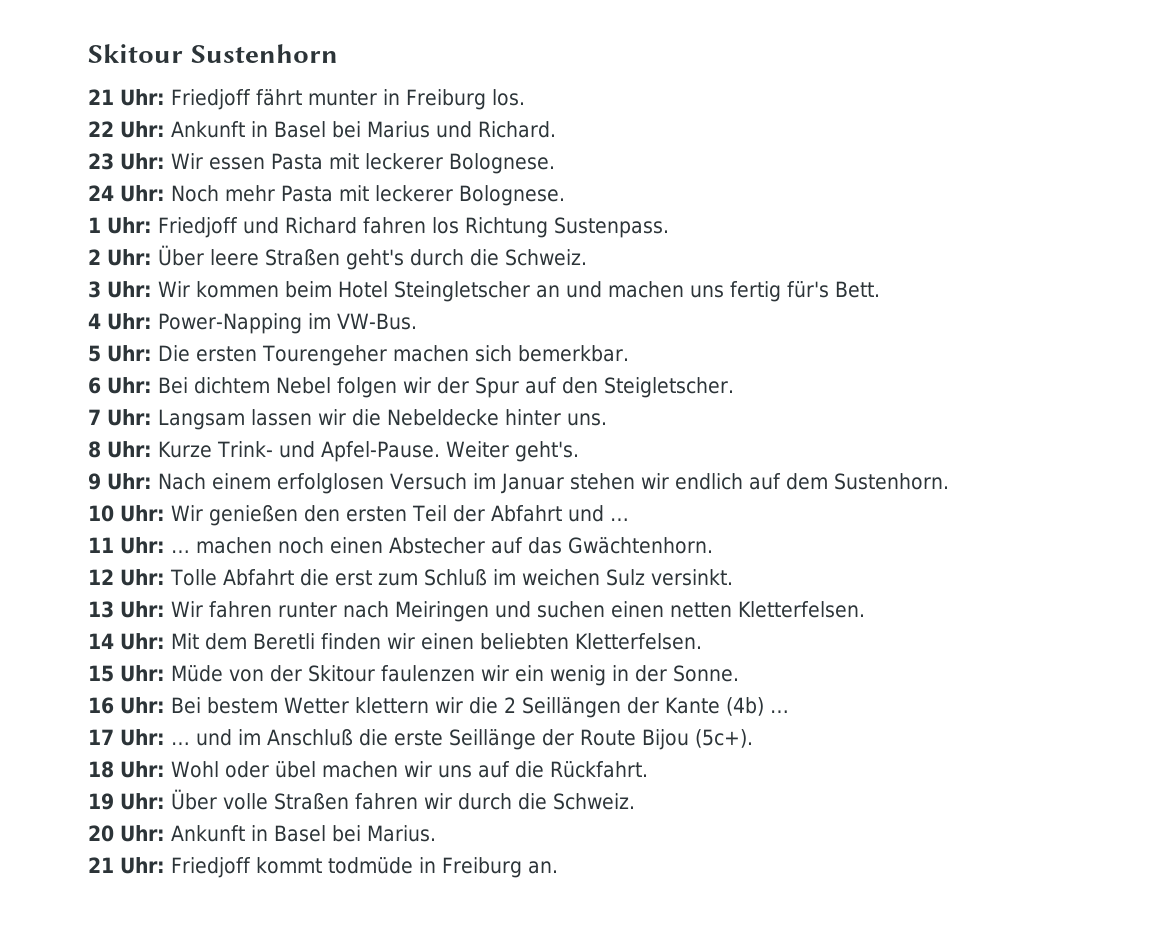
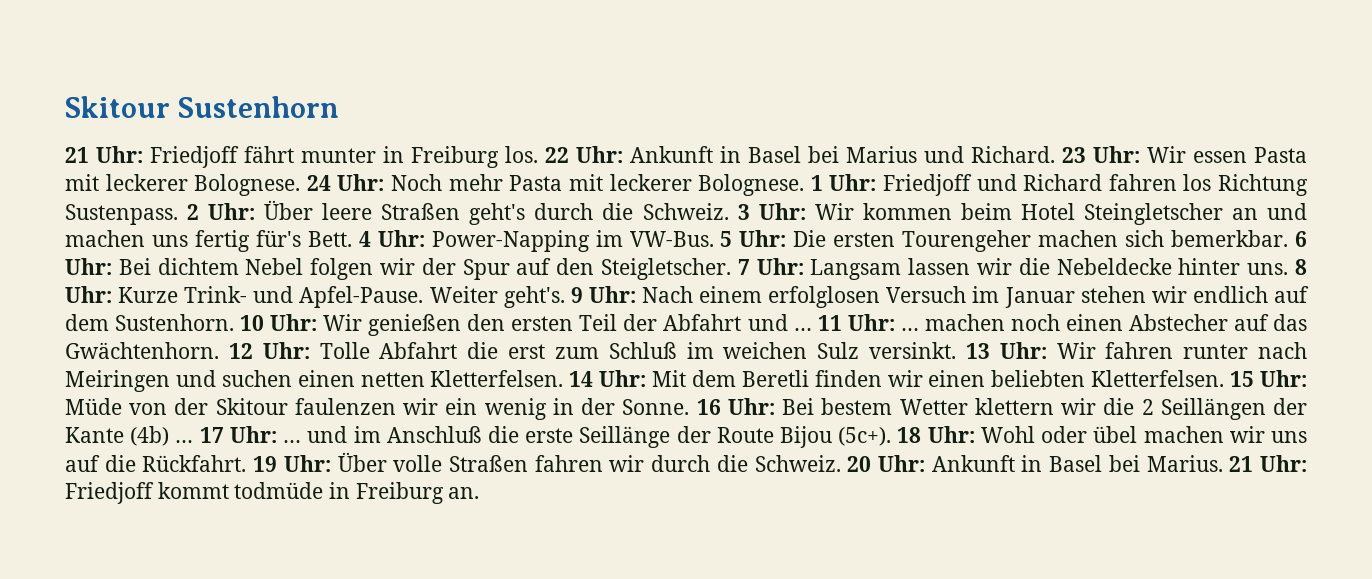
- Friedjoff fährt munter in Freiburg los.
- 22 Uhr:
+ Friedjoff fährt munter in Freiburg los. 22 Uhr:
- Ankunft in Basel bei Marius und Richard.
- 23 Uhr:
+ Ankunft in Basel bei Marius und Richard. 23 Uhr:
- Wir essen Pasta mit leckerer Bolognese.
- 24 Uhr:
+ Wir essen Pasta mit leckerer Bolognese. 24 Uhr:
- Noch mehr Pasta mit leckerer Bolognese.
- 1 Uhr:
+ Noch mehr Pasta mit leckerer Bolognese. 1 Uhr:
- Friedjoff und Richard fahren los Richtung Sustenpass.
- 2 Uhr:
+ Friedjoff und Richard fahren los Richtung Sustenpass. 2 Uhr:
- Über leere Straßen geht's durch die Schweiz.
- 3 Uhr:
+ Über leere Straßen geht's durch die Schweiz. 3 Uhr:
- Wir kommen beim Hotel Steingletscher an und machen uns fertig für's Bett.
- 4 Uhr:
+ Wir kommen beim Hotel Steingletscher an und machen uns fertig für's Bett. 4 Uhr:
- Power-Napping im VW-Bus.
- 5 Uhr:
+ Power-Napping im VW-Bus. 5 Uhr:
- Die ersten Tourengeher machen sich bemerkbar.
- 6 Uhr:
+ Die ersten Tourengeher machen sich bemerkbar. 6 Uhr:
- Bei dichtem Nebel folgen wir der Spur auf den Steigletscher.
- 7 Uhr:
+ Bei dichtem Nebel folgen wir der Spur auf den Steigletscher. 7 Uhr:
- Langsam lassen wir die Nebeldecke hinter uns.
- 8 Uhr:
+ Langsam lassen wir die Nebeldecke hinter uns. 8 Uhr:
- Weiter geht's.
- 9 Uhr:
+ Weiter geht's. 9 Uhr:
- Nach einem erfolglosen Versuch im Januar stehen wir endlich auf dem Sustenhorn.
- 10 Uhr:
+ Nach einem erfolglosen Versuch im Januar stehen wir endlich auf dem Sustenhorn. 10 Uhr:
- Wir genießen den ersten Teil der Abfahrt und …
- 11 Uhr:
+ Wir genießen den ersten Teil der Abfahrt und … 11 Uhr:
- … machen noch einen Abstecher auf das Gwächtenhorn.
- 12 Uhr:
+ … machen noch einen Abstecher auf das Gwächtenhorn. 12 Uhr:
- Tolle Abfahrt die erst zum Schluß im weichen Sulz versinkt.
- 13 Uhr:
+ Tolle Abfahrt die erst zum Schluß im weichen Sulz versinkt. 13 Uhr:
- Wir fahren runter nach Meiringen und suchen einen netten Kletterfelsen.
- 14 Uhr:
+ Wir fahren runter nach Meiringen und suchen einen netten Kletterfelsen. 14 Uhr:
- Mit dem Beretli finden wir einen beliebten Kletterfelsen.
- 15 Uhr:
+ Mit dem Beretli finden wir einen beliebten Kletterfelsen. 15 Uhr:
- Müde von der Skitour faulenzen wir ein wenig in der Sonne.
- 16 Uhr:
+ Müde von der Skitour faulenzen wir ein wenig in der Sonne. 16 Uhr:
- Bei bestem Wetter klettern wir die 2 Seillängen der Kante (4b) …
- 17 Uhr:
+ Bei bestem Wetter klettern wir die 2 Seillängen der Kante (4b) … 17 Uhr:
- … und im Anschluß die erste Seillänge der Route Bijou (5c+).
- 18 Uhr:
+ … und im Anschluß die erste Seillänge der Route Bijou (5c+). 18 Uhr:
- Wohl oder übel machen wir uns auf die Rückfahrt.
- 19 Uhr:
+ Wohl oder übel machen wir uns auf die Rückfahrt. 19 Uhr:
- Über volle Straßen fahren wir durch die Schweiz.
- 20 Uhr:
+ Über volle Straßen fahren wir durch die Schweiz. 20 Uhr:
- Ankunft in Basel bei Marius.
- 21 Uhr:
+ Ankunft in Basel bei Marius. 21 Uhr:

